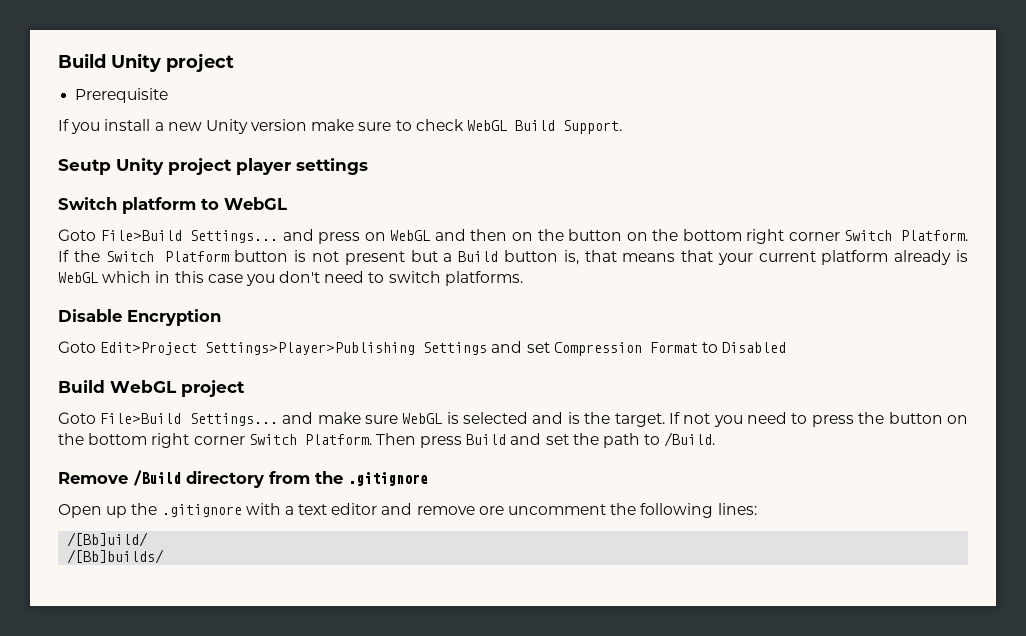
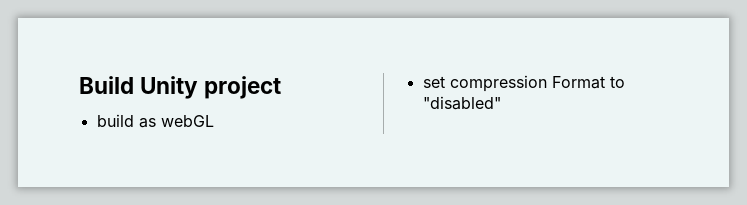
- Prerequisite
- If you install a new Unity version make sure to check WebGL Build Support.
- Seutp Unity project player settings
- Switch platform to WebGL
- Goto File>Build Settings... and press on WebGL and then on the button on the bottom right corner Switch Platform. If the Switch Platform button is not present but a Build button is, that means that your current platform already is WebGL which in this case you don't need to switch platforms.
- Disable Encryption
- Goto Edit>Project Settings>Player>Publishing Settings and set Compression Format to Disabled
- Build WebGL project
- Goto File>Build Settings... and make sure WebGL is selected and is the target. If not you need to press the button on the bottom right corner Switch Platform. Then press Build and set the path to /Build.
- Remove /Build directory from the .gitignore
- Open up the .gitignore with a text editor and remove ore uncomment the following lines:
- /[Bb]uild/
- /[Bb]builds/
+ build as webGL
+ set compression Format to "disabled"

